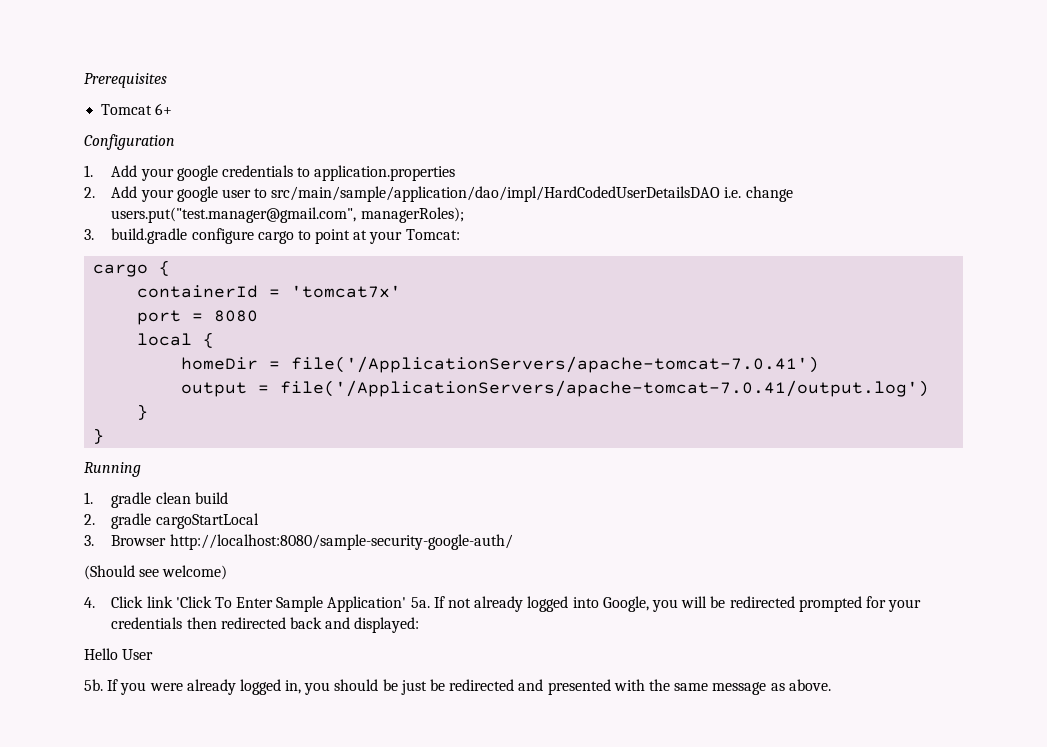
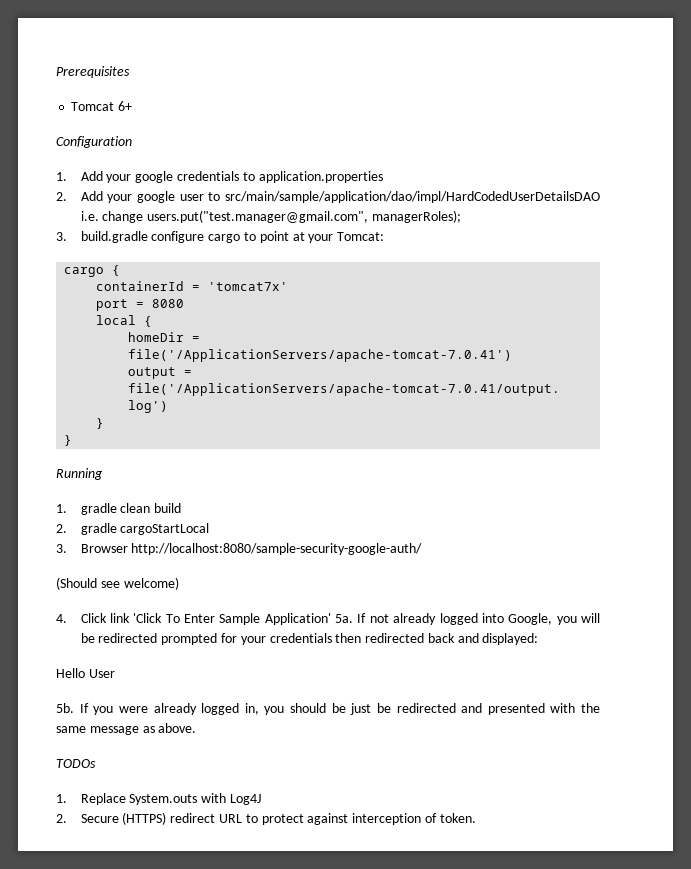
+ TODOs
+ 1. Replace System.outs with Log4J
+ 2. Secure (HTTPS) redirect URL to protect against interception of token.

